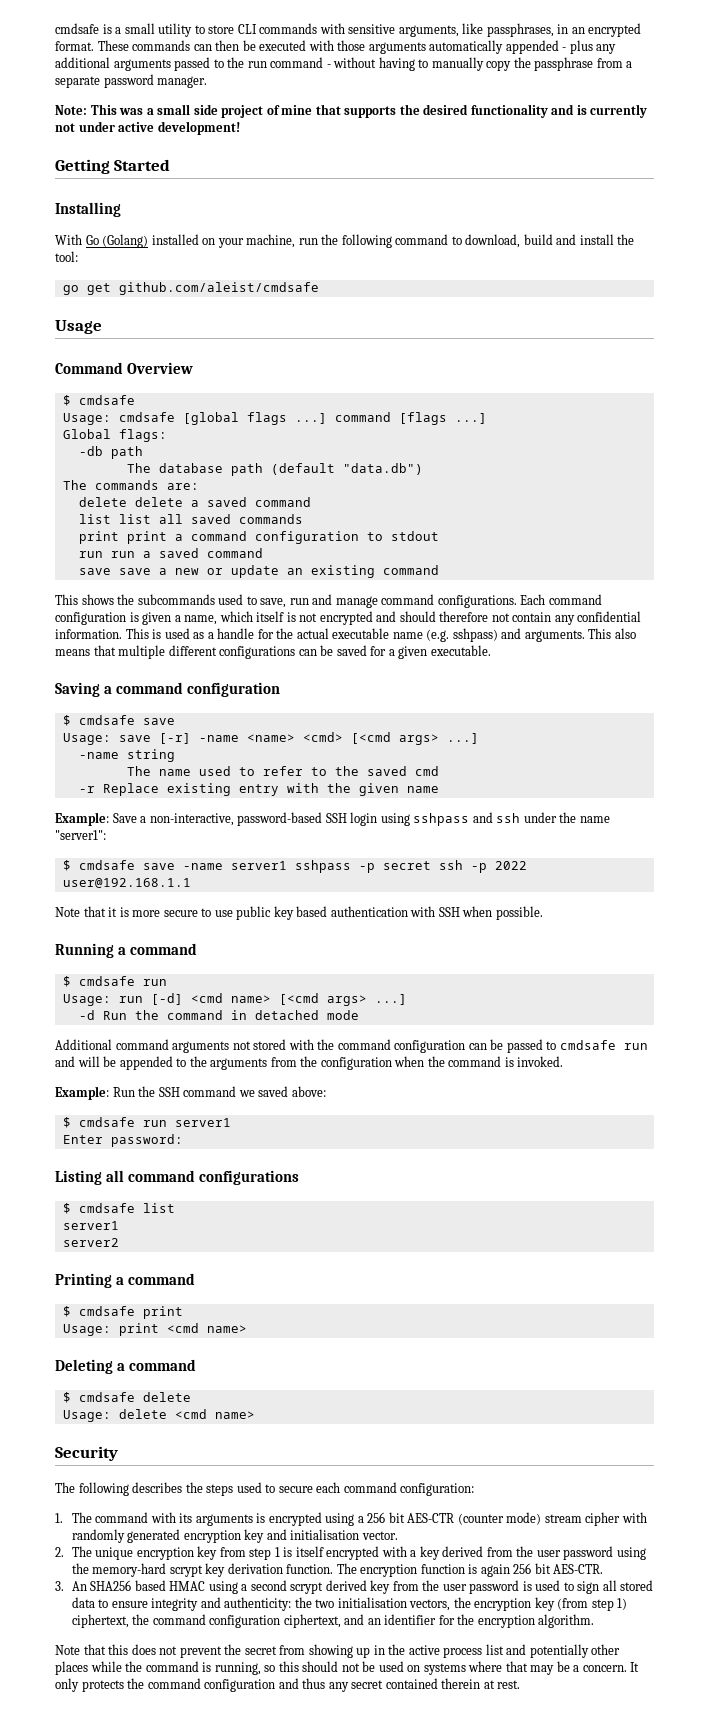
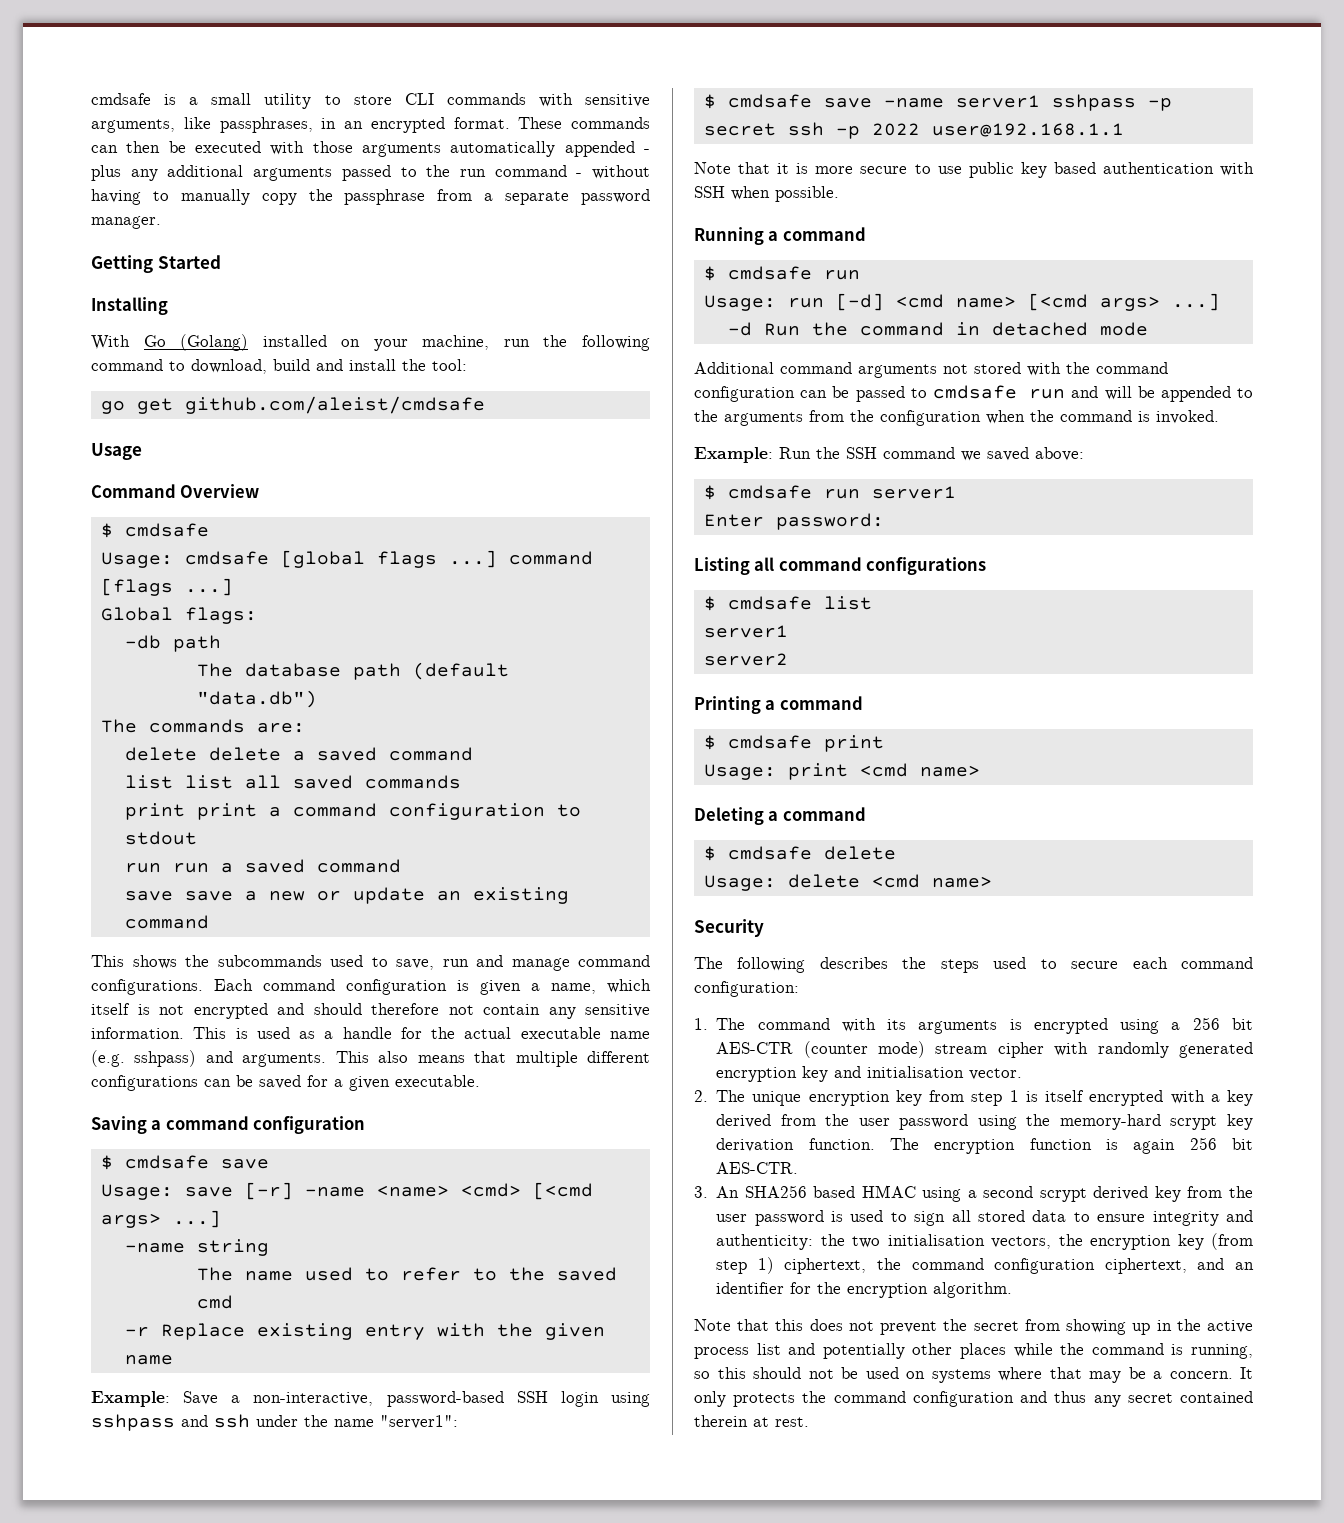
- Note: This was a small side project of mine that supports the desired functionality and is currently not under active development!
- Each command configuration is given a name, which itself is not encrypted and should therefore not contain any confidential information.
+ Each command configuration is given a name, which itself is not encrypted and should therefore not contain any sensitive information.

